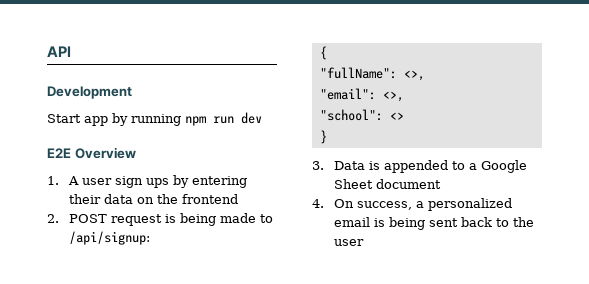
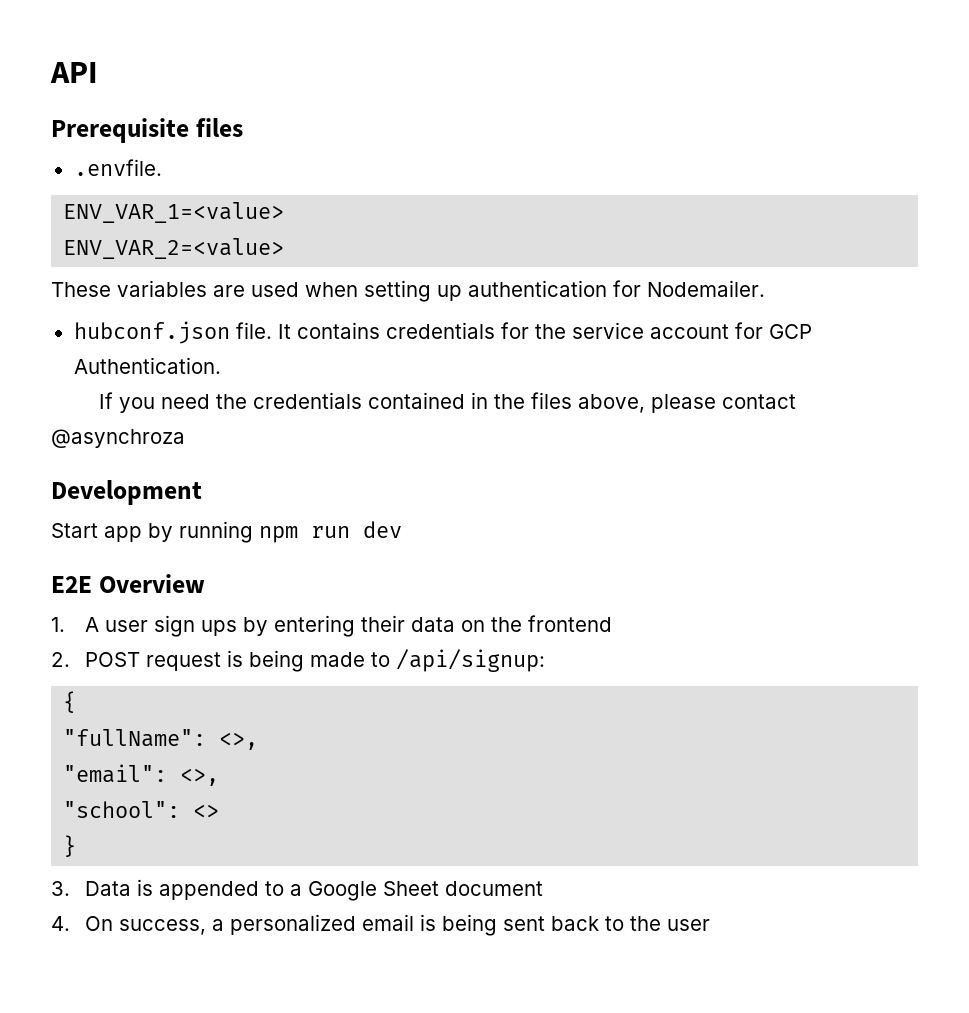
+ Prerequisite files
+ .envfile.
+ ENV_VAR_1=<value>
+ ENV_VAR_2=<value>
+ These variables are used when setting up authentication for Nodemailer.
+ hubconf.json file. It contains credentials for the service account for GCP Authentication.
+ If you need the credentials contained in the files above, please contact @asynchroza

